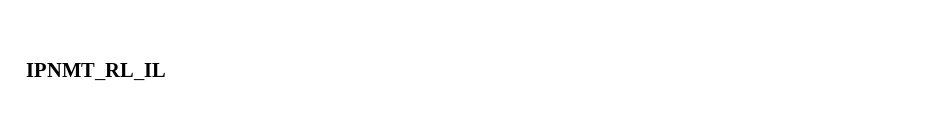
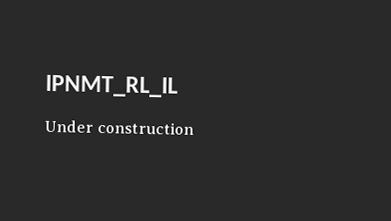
+ Under construction

